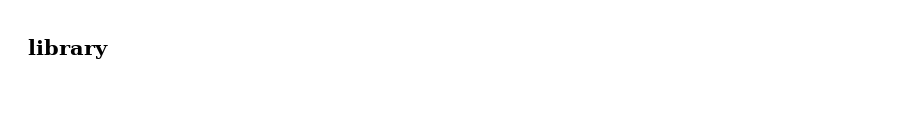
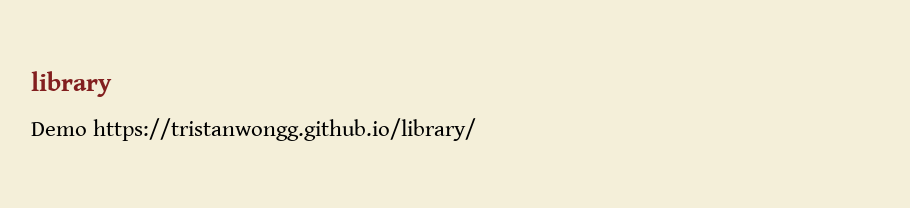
+ Demo https://tristanwongg.github.io/library/

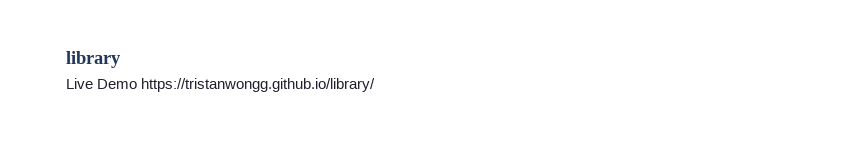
- Demo https://tristanwongg.github.io/library/
+ Live Demo https://tristanwongg.github.io/library/

